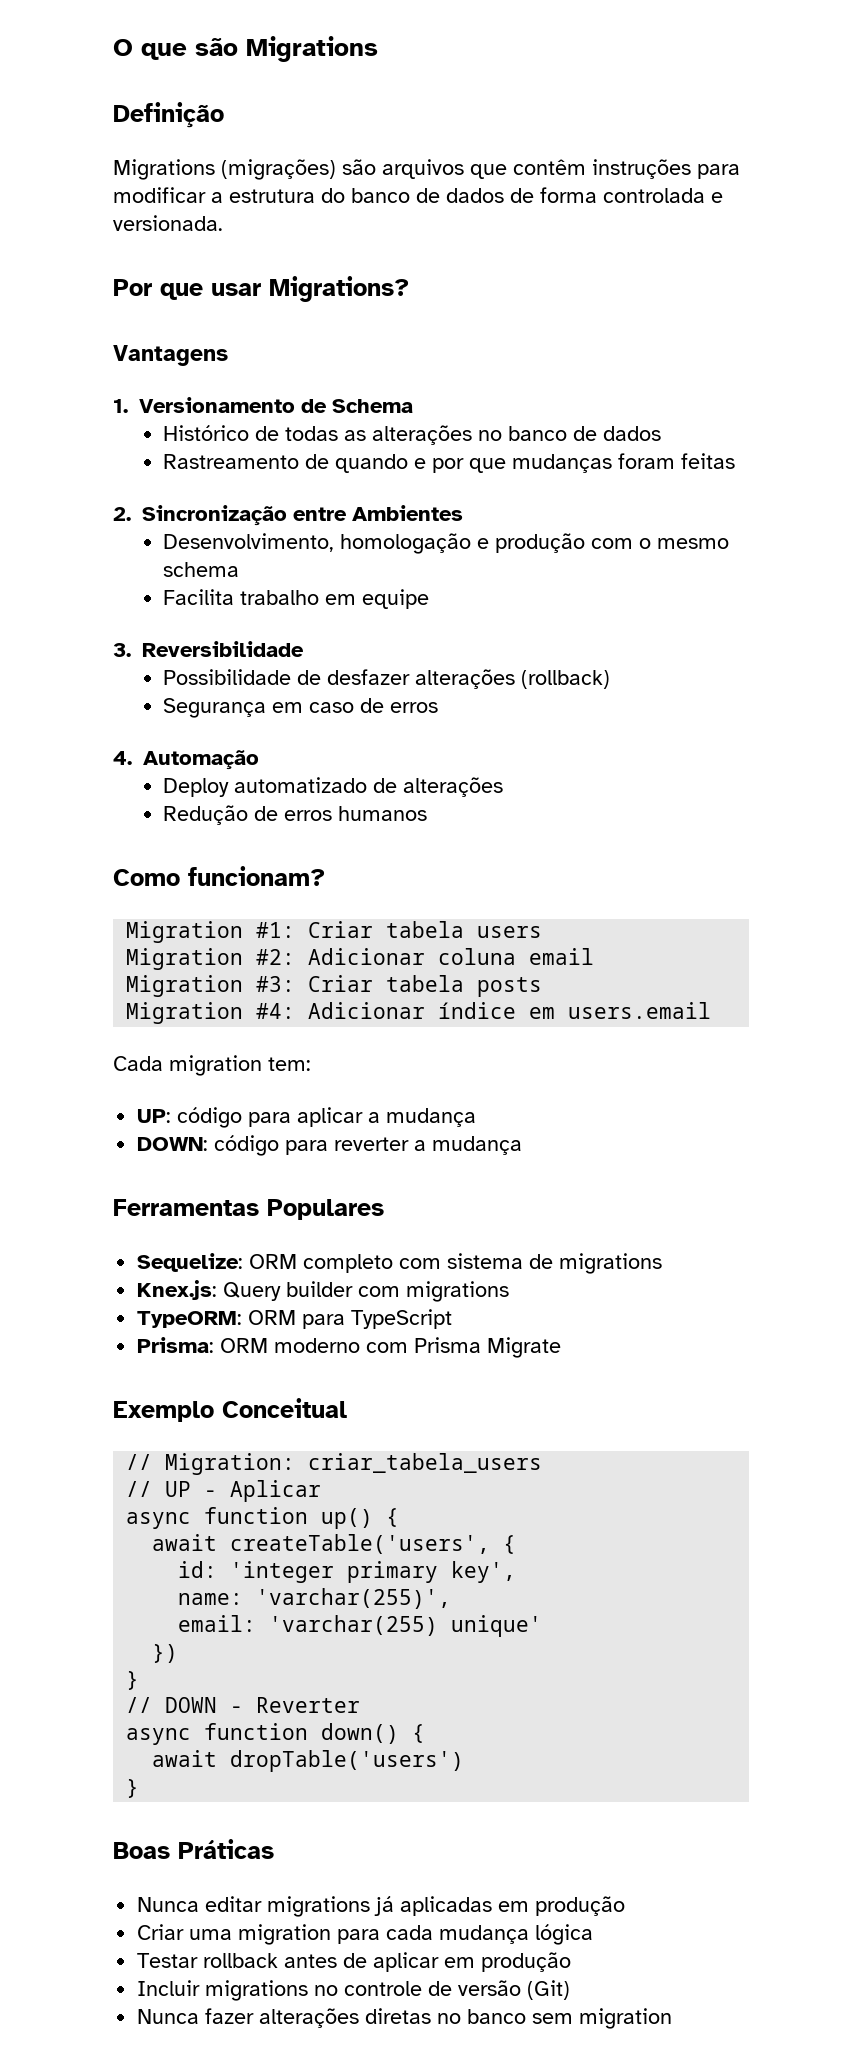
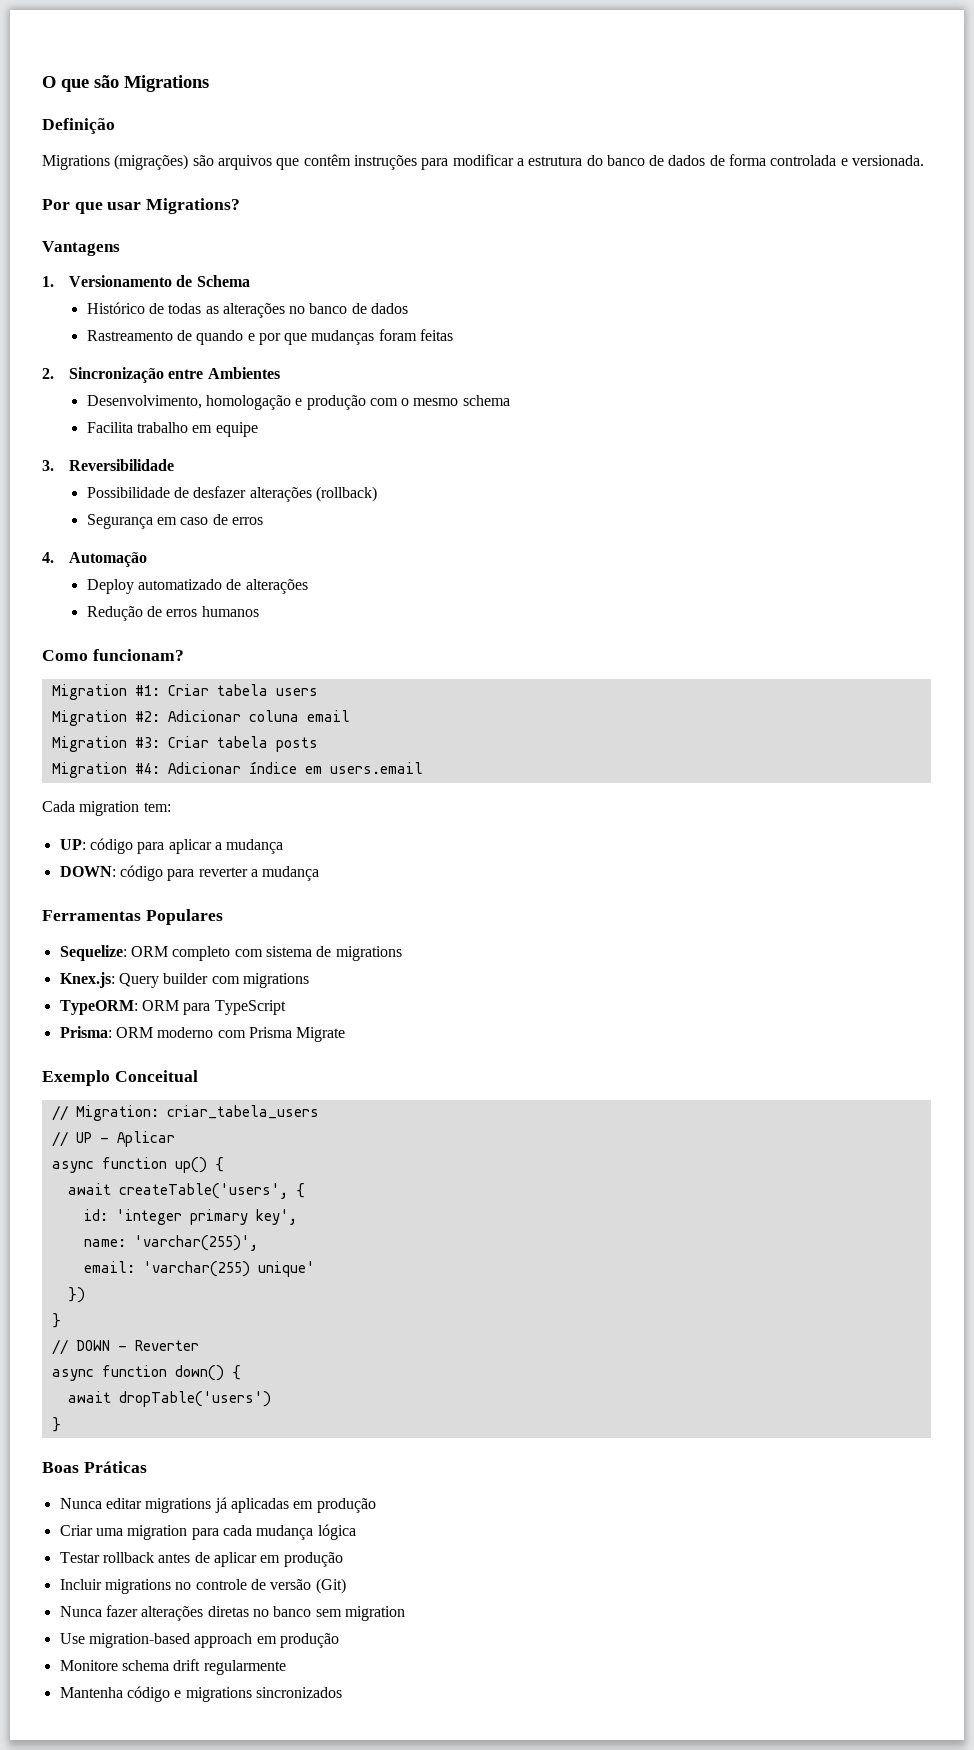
+ Use migration-based approach em produção
+ Monitore schema drift regularmente
+ Mantenha código e migrations sincronizados

